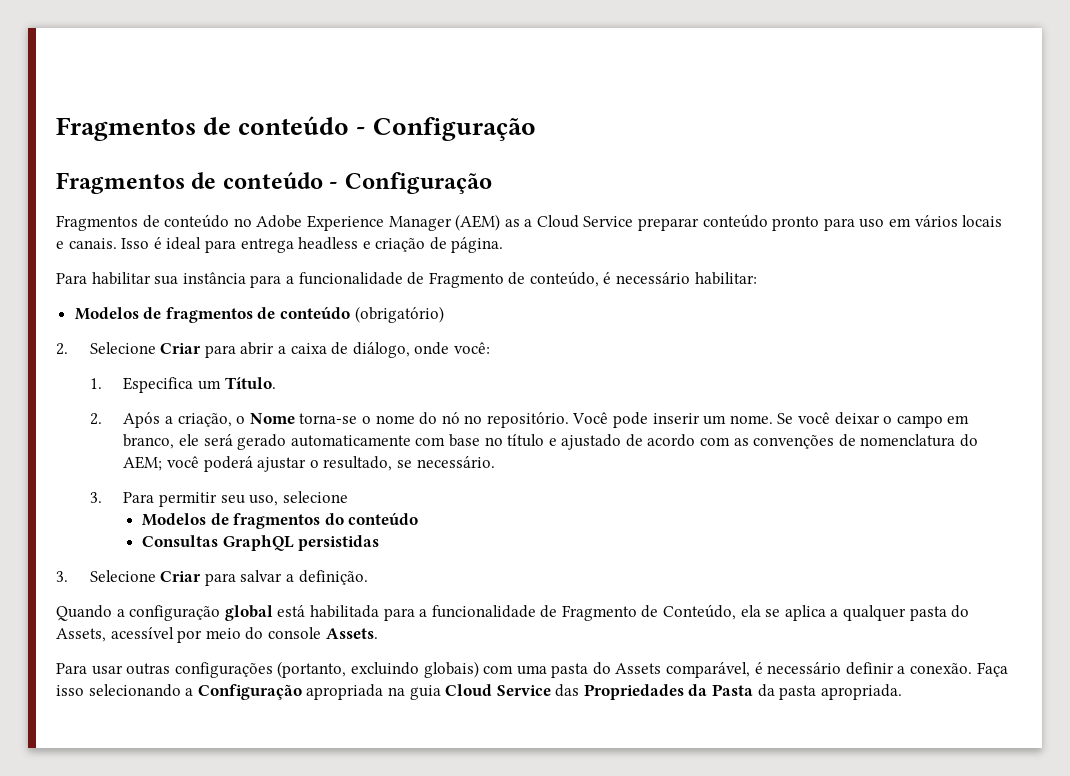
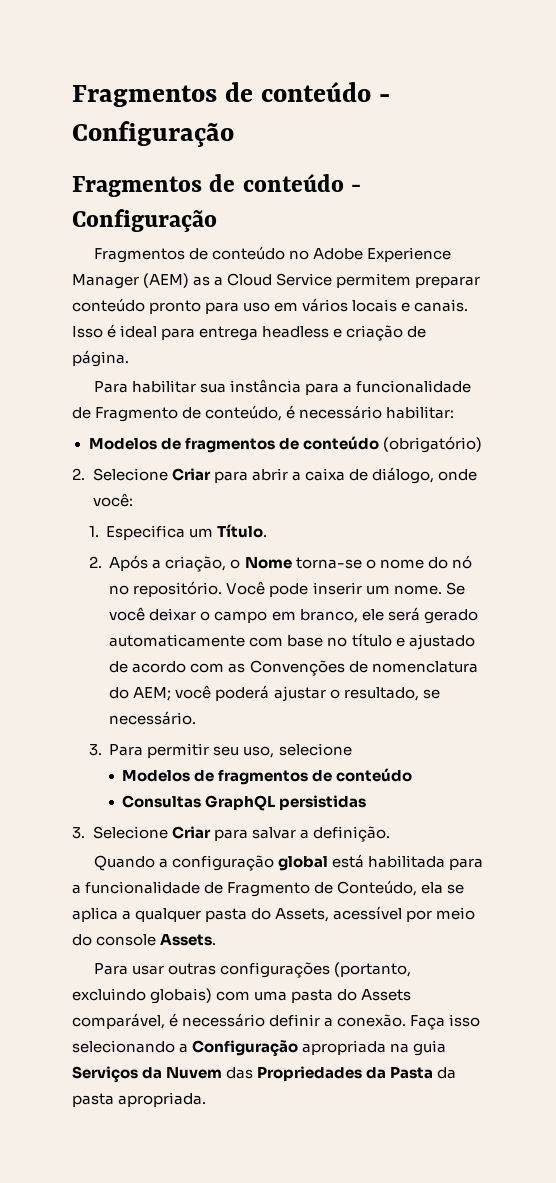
- Fragmentos de conteúdo no Adobe Experience Manager (AEM) as a Cloud Service preparar conteúdo pronto para uso em vários locais e canais.
+ Fragmentos de conteúdo no Adobe Experience Manager (AEM) as a Cloud Service permitem preparar conteúdo pronto para uso em vários locais e canais.
- Se você deixar o campo em branco, ele será gerado automaticamente com base no título e ajustado de acordo com as convenções de nomenclatura do AEM; você poderá ajustar o resultado, se necessário.
+ Se você deixar o campo em branco, ele será gerado automaticamente com base no título e ajustado de acordo com as Convenções de nomenclatura do AEM; você poderá ajustar o resultado, se necessário.
  3. Para permitir seu uso, selecione
- Modelos de fragmentos do conteúdo
+ Modelos de fragmentos de conteúdo
- Faça isso selecionando a Configuração apropriada na guia Cloud Service das Propriedades da Pasta da pasta apropriada.
+ Faça isso selecionando a Configuração apropriada na guia Serviços da Nuvem das Propriedades da Pasta da pasta apropriada.

